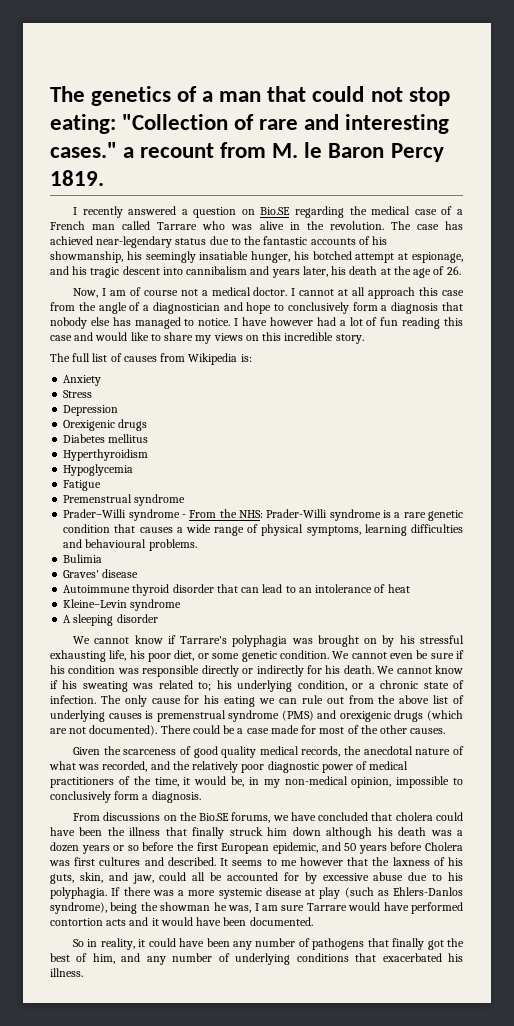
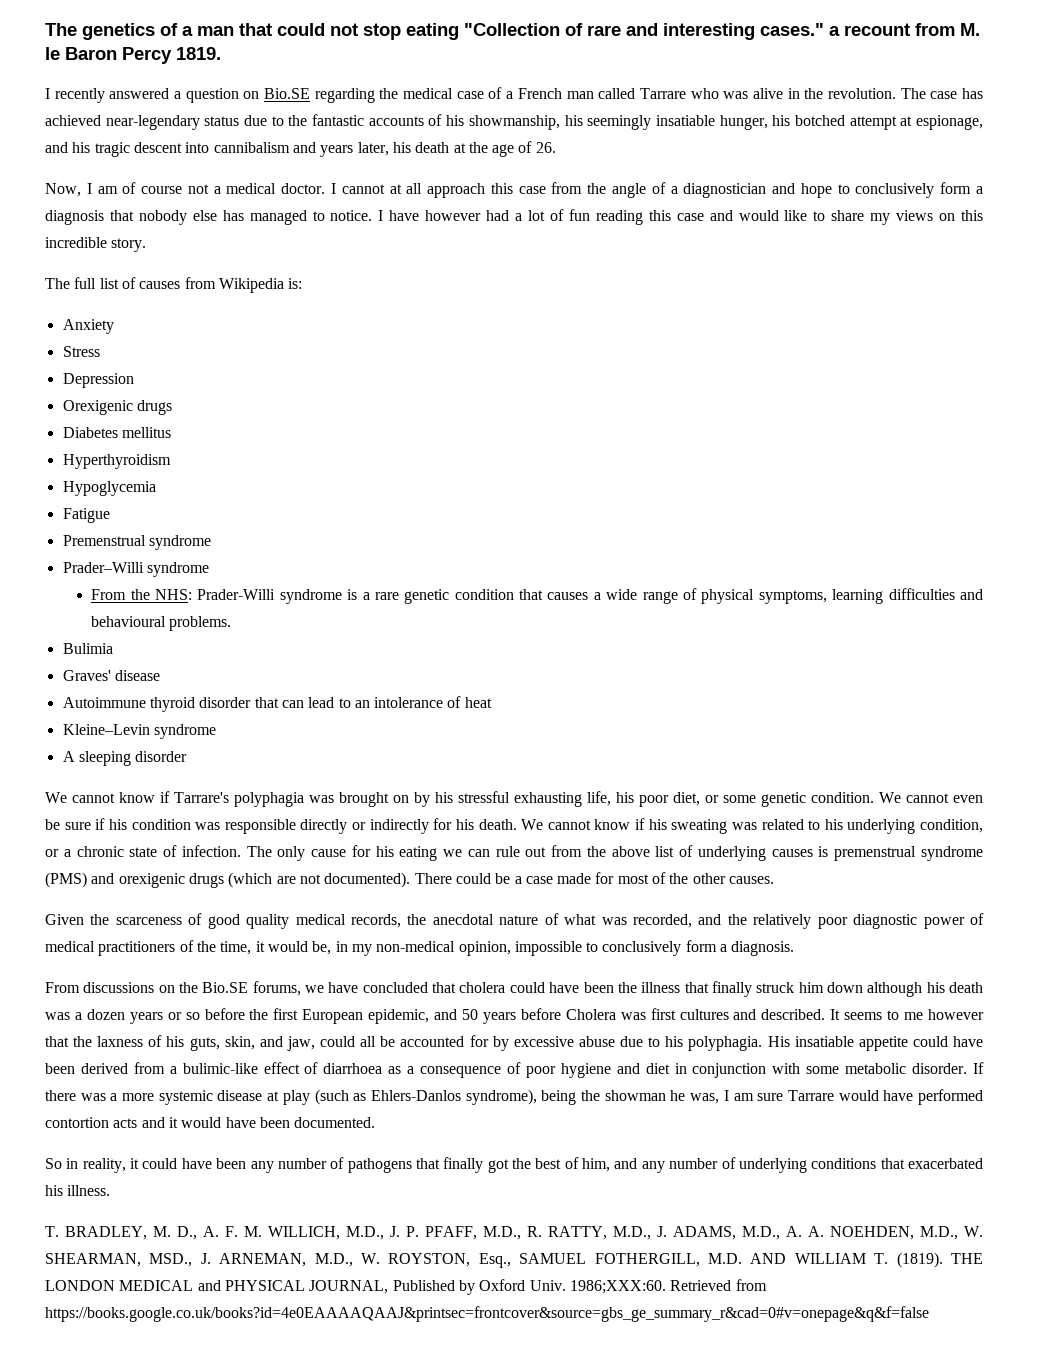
- The genetics of a man that could not stop eating: "Collection of rare and interesting cases." a recount from M. le Baron Percy 1819.
+ The genetics of a man that could not stop eating "Collection of rare and interesting cases." a recount from M. le Baron Percy 1819.
  Premenstrual syndrome
- Prader–Willi syndrome - From the NHS: Prader-Willi syndrome is a rare genetic condition that causes a wide range of physical symptoms, learning difficulties and behavioural problems.
+ Prader–Willi syndrome
+ From the NHS: Prader-Willi syndrome is a rare genetic condition that causes a wide range of physical symptoms, learning difficulties and behavioural problems.
- We cannot know if his sweating was related to; his underlying condition, or a chronic state of infection.
+ We cannot know if his sweating was related to his underlying condition, or a chronic state of infection.
+ His insatiable appetite could have been derived from a bulimic-like effect of diarrhoea as a consequence of poor hygiene and diet in conjunction with some metabolic disorder.
+ T. BRADLEY, M. D., A. F. M. WILLICH, M.D., J. P. PFAFF, M.D., R. RATTY, M.D., J. ADAMS, M.D., A. A. NOEHDEN, M.D., W. SHEARMAN, MSD., J. ARNEMAN, M.D., W. ROYSTON, Esq., SAMUEL FOTHERGILL, M.D. AND WILLIAM T. (1819). THE LONDON MEDICAL and PHYSICAL JOURNAL, Published by Oxford Univ. 1986;XXX:60. Retrieved from https://books.google.co.uk/books?id=4e0EAAAAQAAJ&printsec=frontcover&source=gbs_ge_summary_r&cad=0#v=onepage&q&f=false

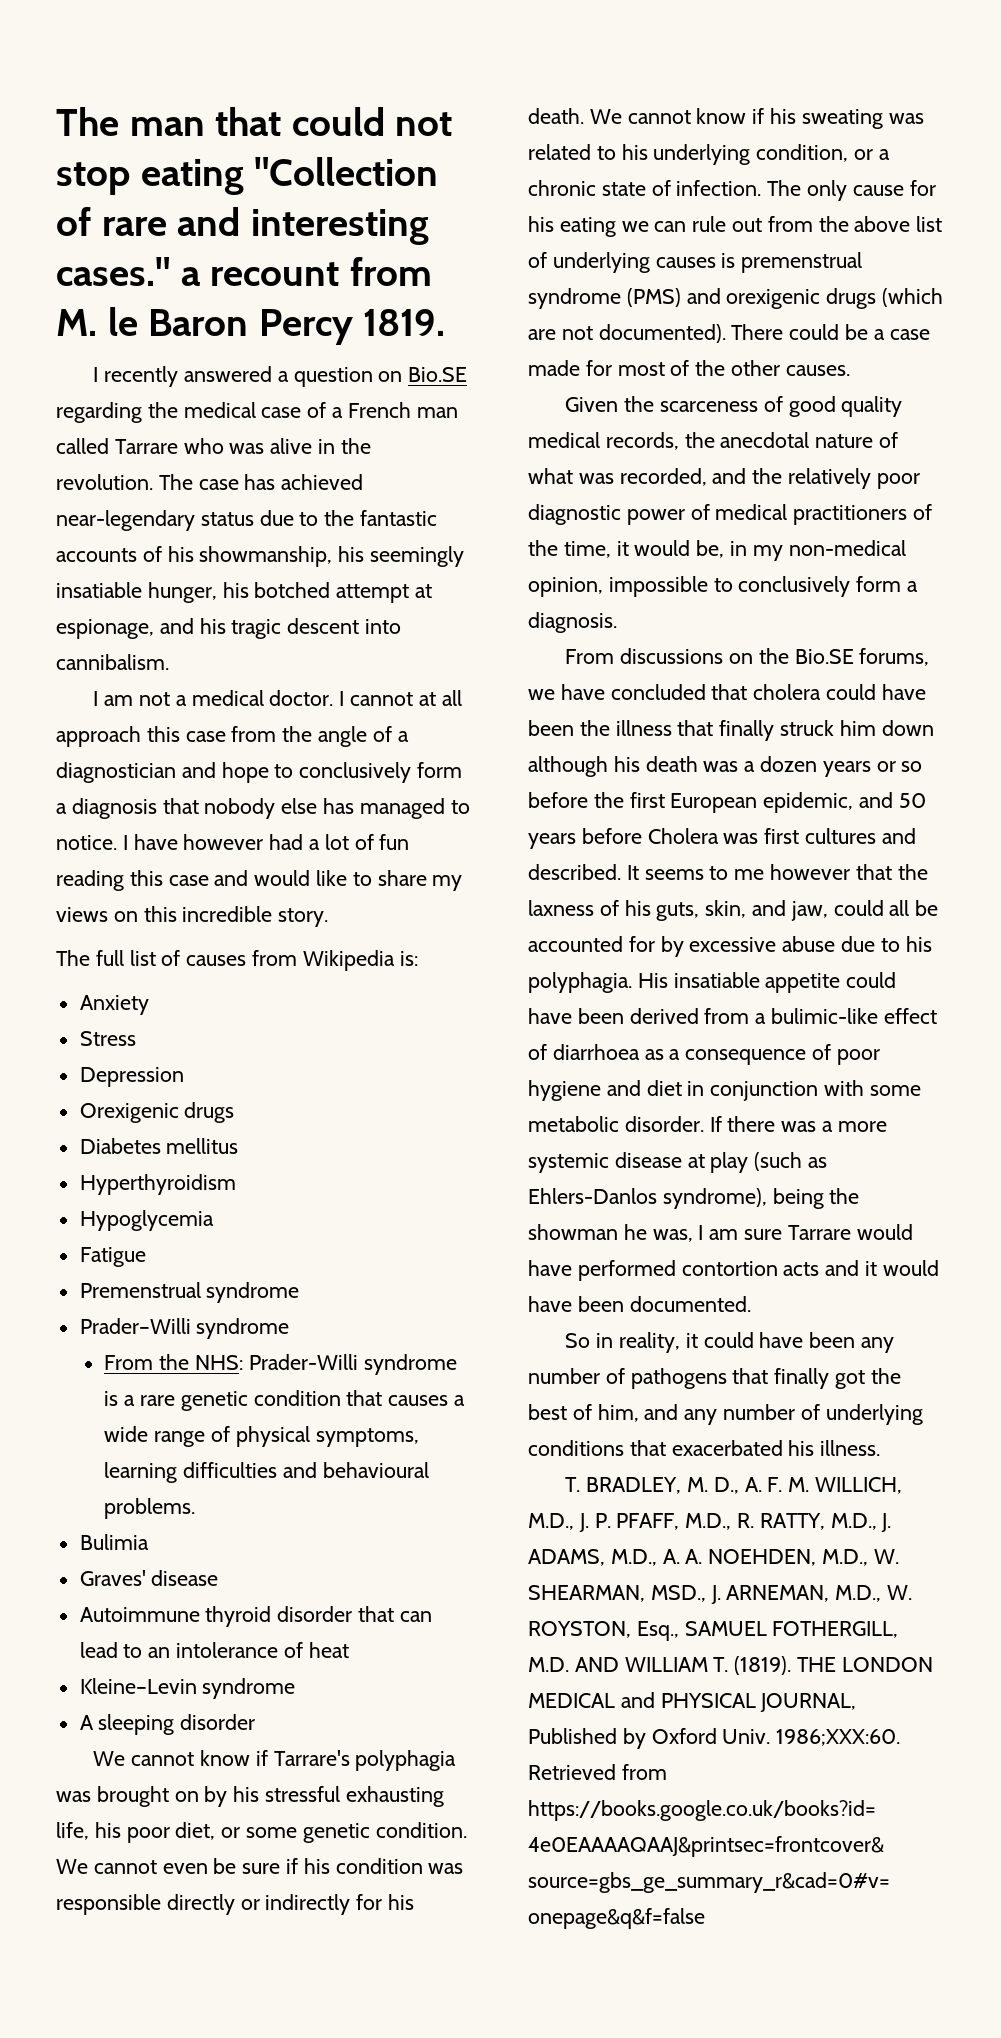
- The genetics of a man that could not stop eating "Collection of rare and interesting cases." a recount from M. le Baron Percy 1819.
+ The man that could not stop eating "Collection of rare and interesting cases." a recount from M. le Baron Percy 1819.
- The case has achieved near-legendary status due to the fantastic accounts of his showmanship, his seemingly insatiable hunger, his botched attempt at espionage, and his tragic descent into cannibalism and years later, his death at the age of 26.
- Now, I am of course not a medical doctor.
+ The case has achieved near-legendary status due to the fantastic accounts of his showmanship, his seemingly insatiable hunger, his botched attempt at espionage, and his tragic descent into cannibalism.
+ I am not a medical doctor.

